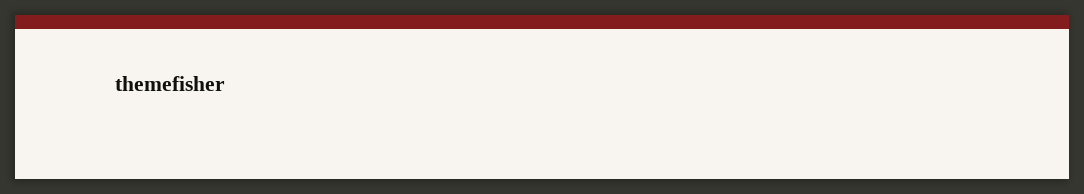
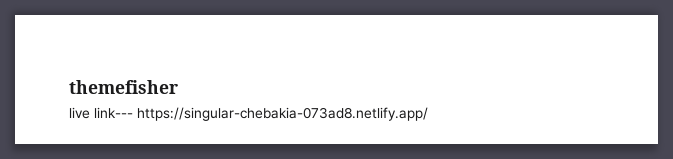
+ live link--- https://singular-chebakia-073ad8.netlify.app/

